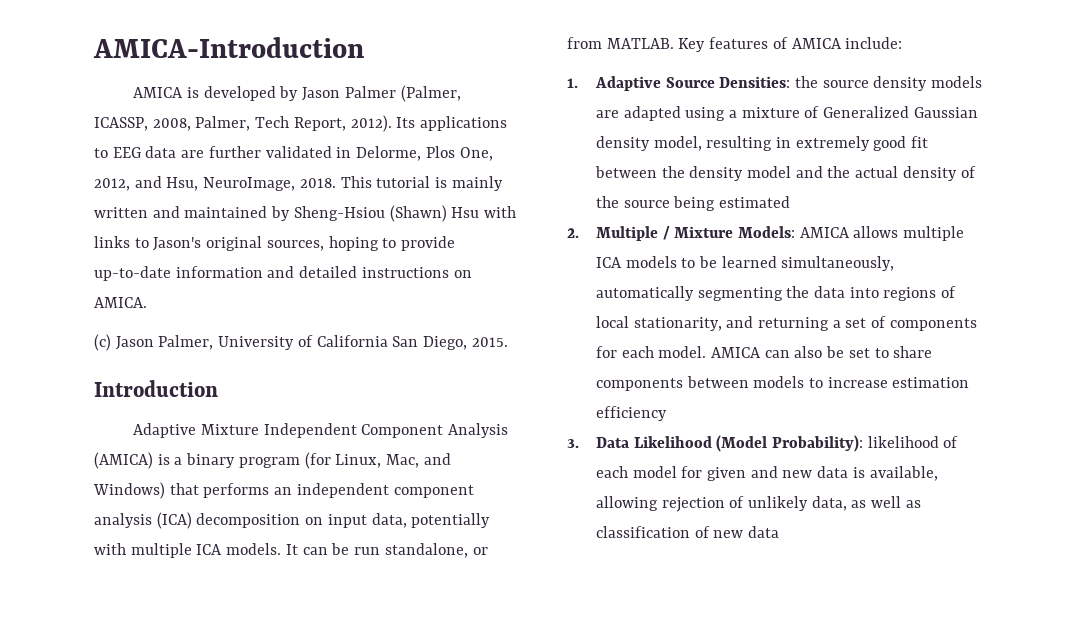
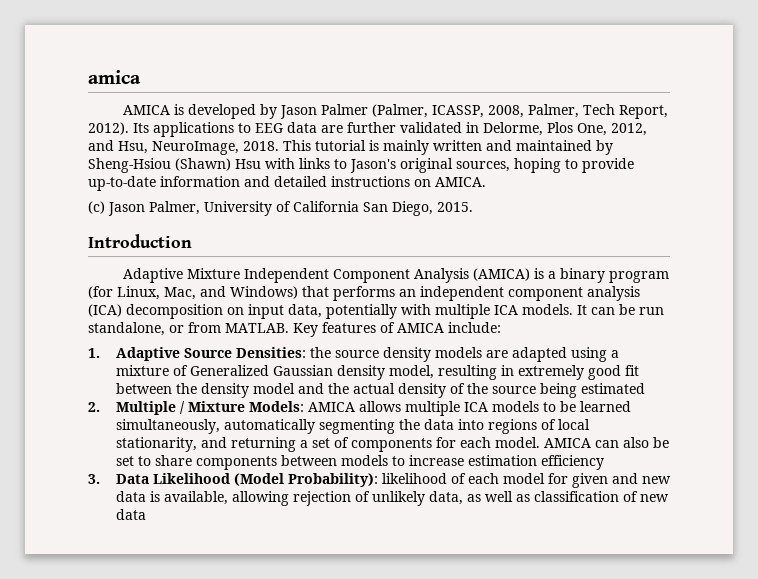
- AMICA-Introduction
+ amica

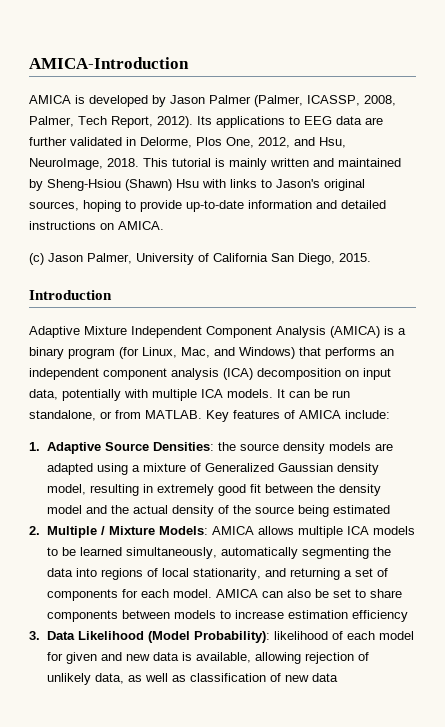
- amica
+ AMICA-Introduction

